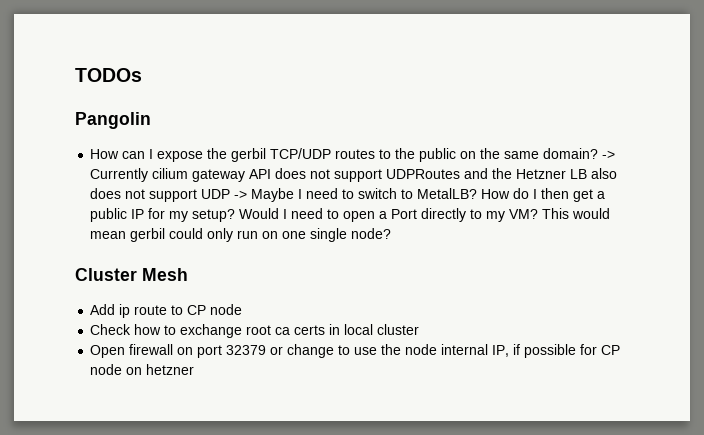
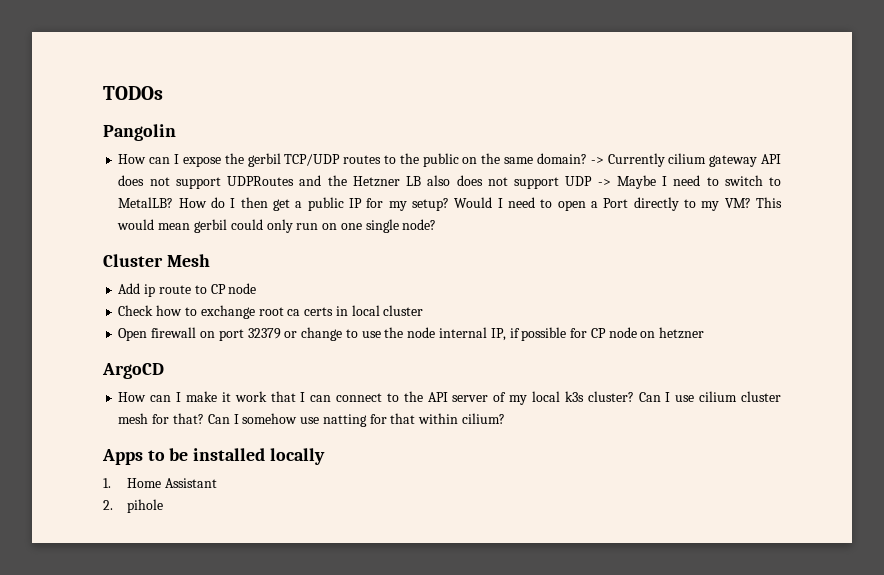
+ ArgoCD
+ How can I make it work that I can connect to the API server of my local k3s cluster? Can I use cilium cluster mesh for that? Can I somehow use natting for that within cilium?
+ Apps to be installed locally
+ 1. Home Assistant
+ 2. pihole

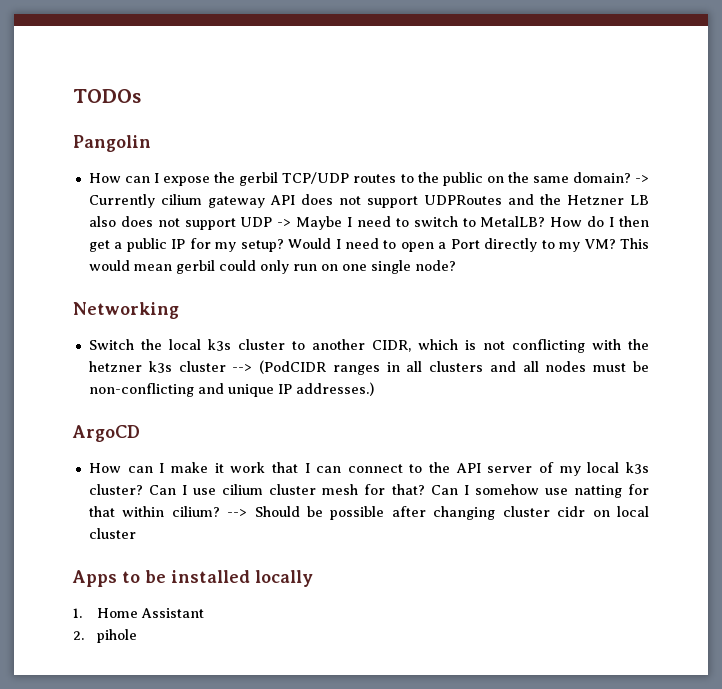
- Cluster Mesh
- Add ip route to CP node
- Check how to exchange root ca certs in local cluster
- Open firewall on port 32379 or change to use the node internal IP, if possible for CP node on hetzner
+ Networking
+ Switch the local k3s cluster to another CIDR, which is not conflicting with the hetzner k3s cluster --> (PodCIDR ranges in all clusters and all nodes must be non-conflicting and unique IP addresses.)
+ --> Should be possible after changing cluster cidr on local cluster

